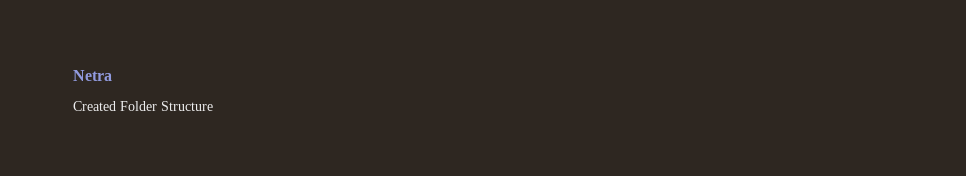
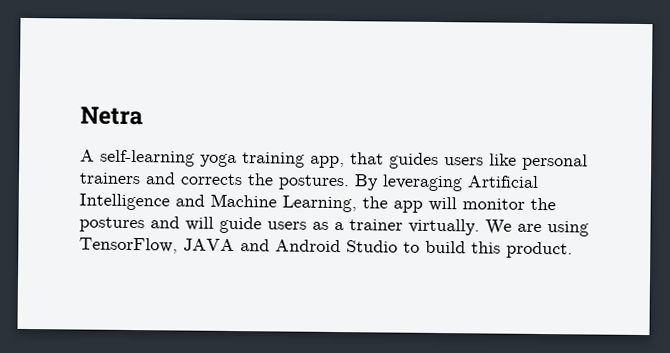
- Created Folder Structure
+ A self-learning yoga training app, that guides users like personal trainers and corrects the postures. By leveraging Artificial Intelligence and Machine Learning, the app will monitor the postures and will guide users as a trainer virtually. We are using TensorFlow, JAVA and Android Studio to build this product.

